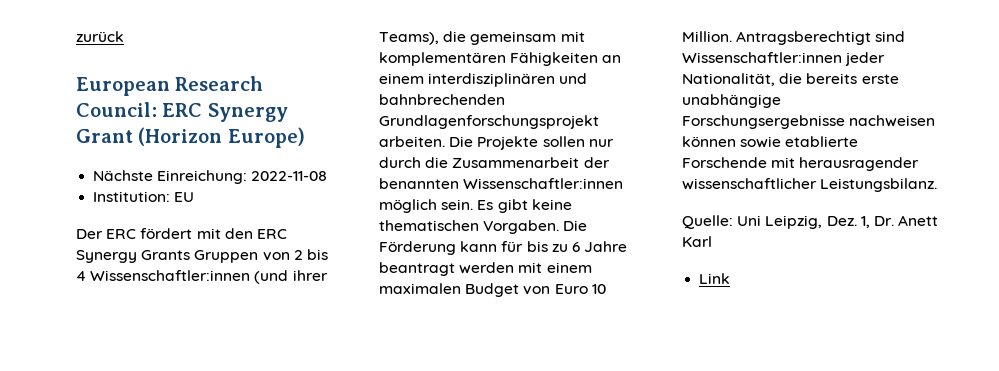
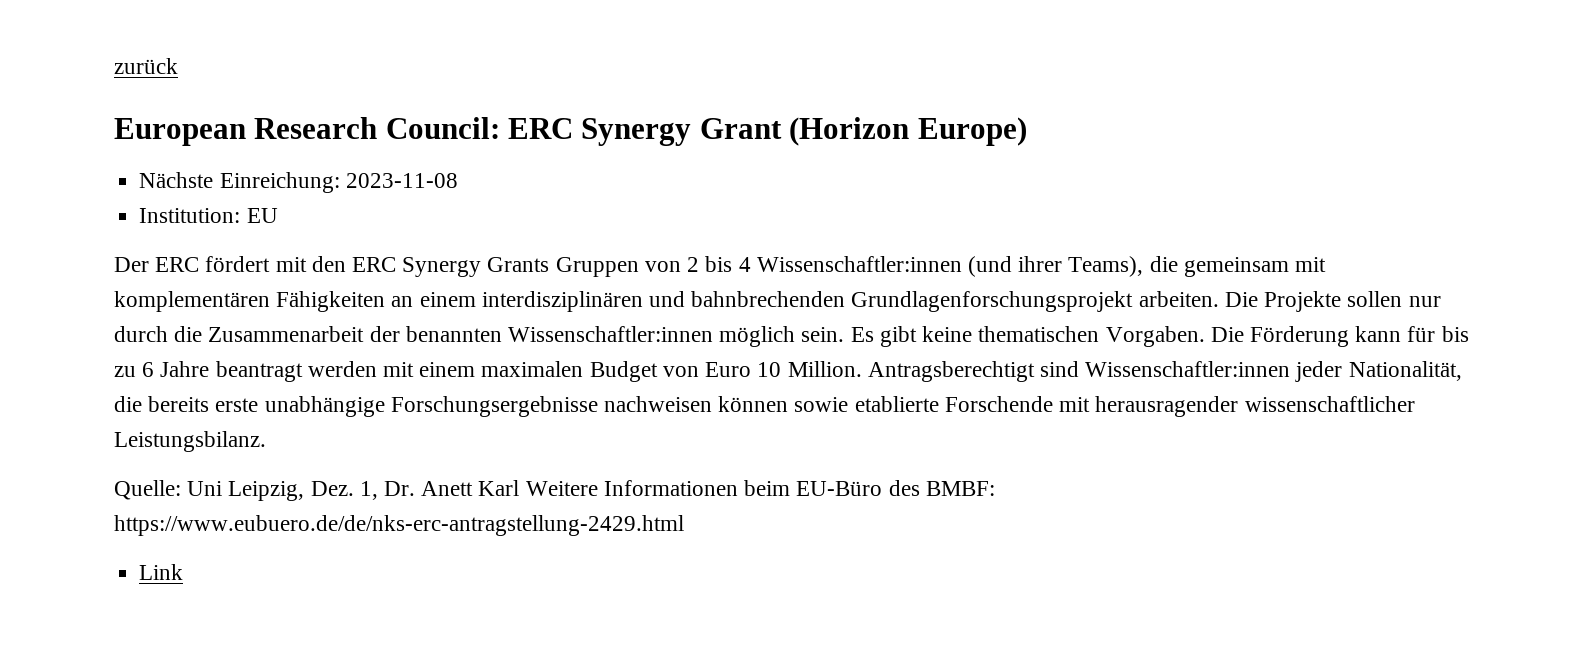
- Nächste Einreichung: 2022-11-08
+ Nächste Einreichung: 2023-11-08
- Quelle: Uni Leipzig, Dez. 1, Dr. Anett Karl
+ Quelle: Uni Leipzig, Dez. 1, Dr. Anett Karl Weitere Informationen beim EU-Büro des BMBF: https://www.eubuero.de/de/nks-erc-antragstellung-2429.html

